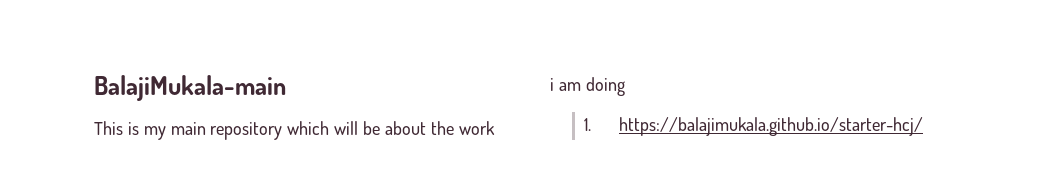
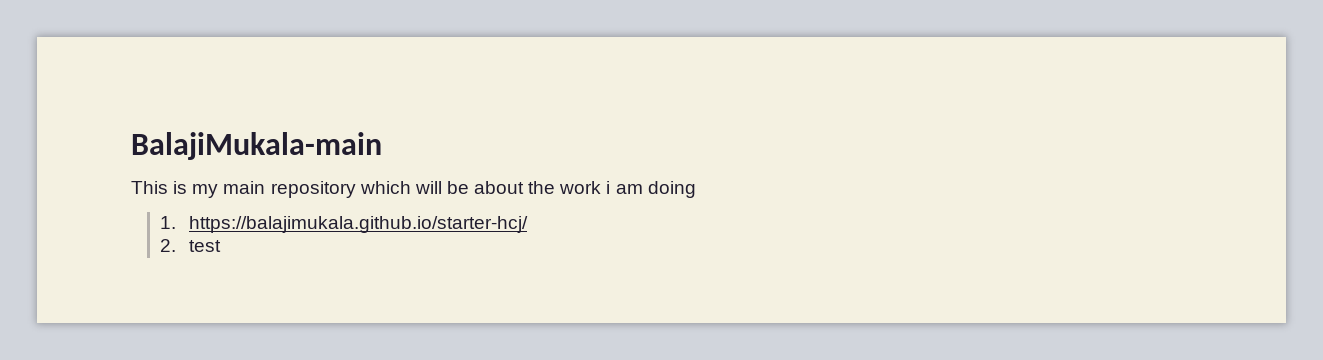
+ 2. test

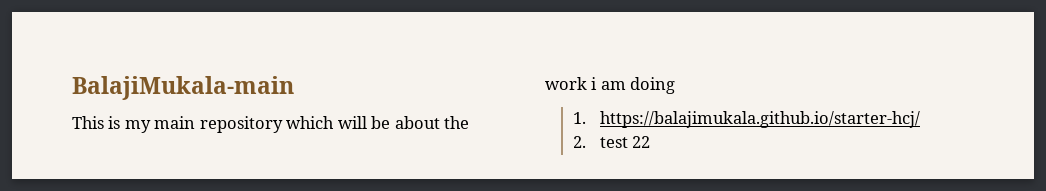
- 2. test
+ 2. test 22

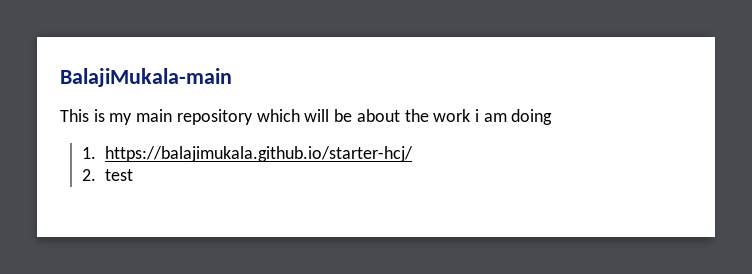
- 2. test 22
+ 2. test

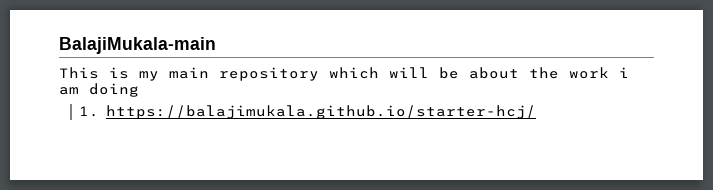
- 2. test

